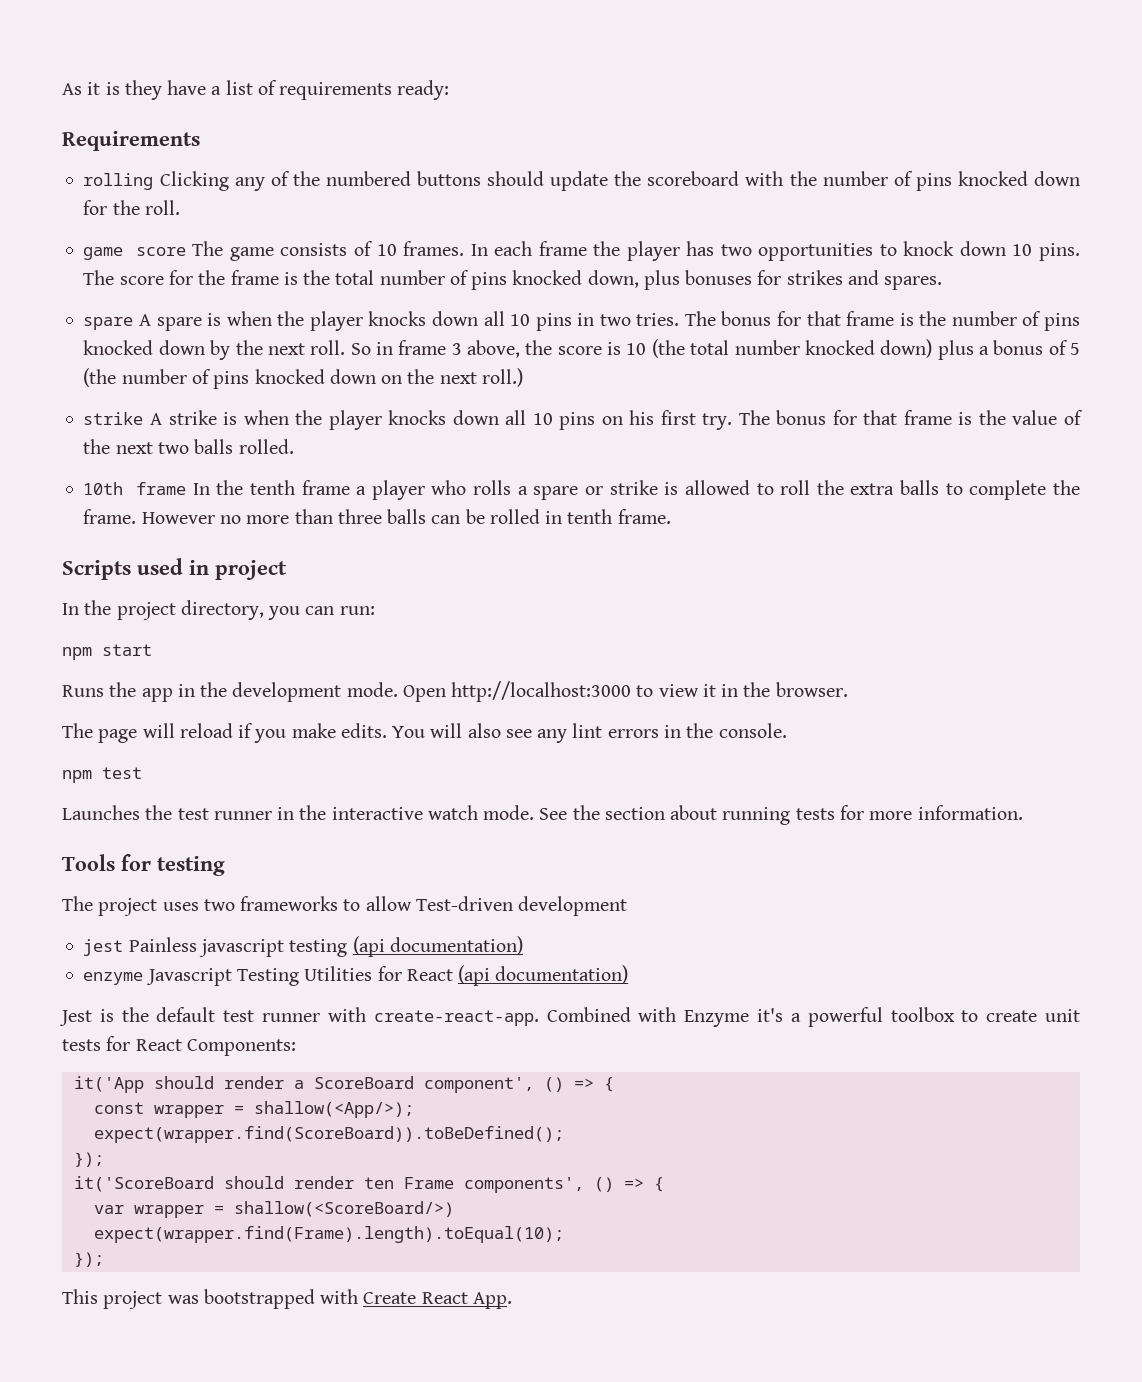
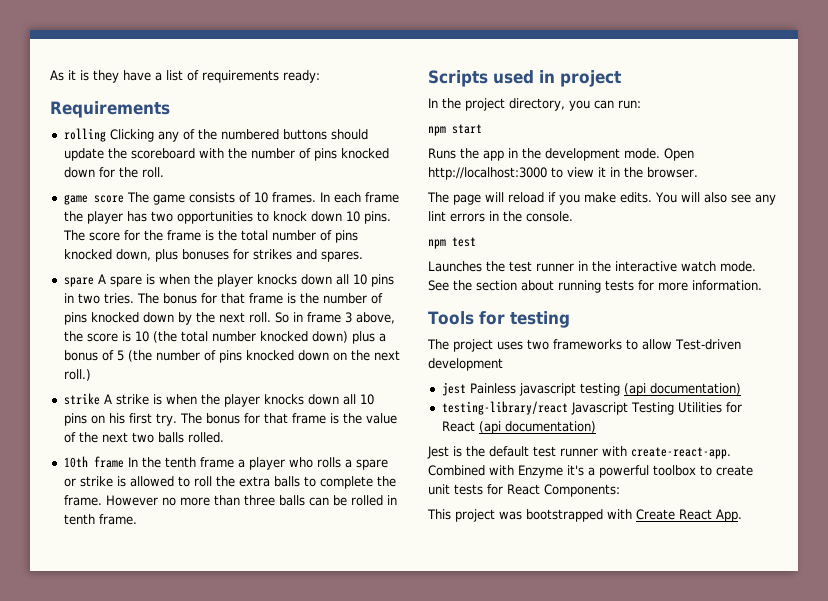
- enzyme Javascript Testing Utilities for React (api documentation)
+ testing-library/react Javascript Testing Utilities for React (api documentation)
- it('App should render a ScoreBoard component', () => {
- const wrapper = shallow(<App/>);
- expect(wrapper.find(ScoreBoard)).toBeDefined();
- });
- it('ScoreBoard should render ten Frame components', () => {
- var wrapper = shallow(<ScoreBoard/>)
- expect(wrapper.find(Frame).length).toEqual(10);
- });

